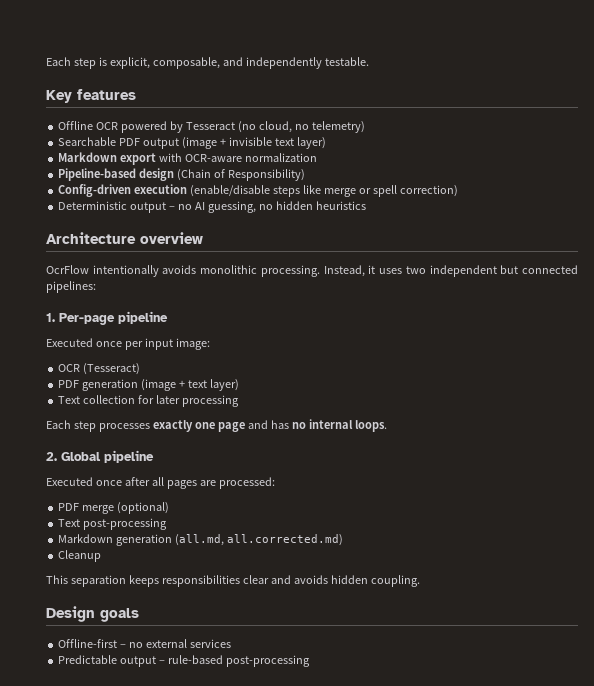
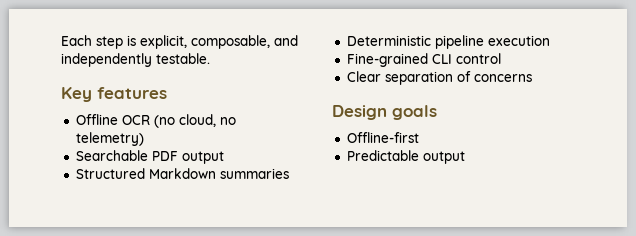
- Offline OCR powered by Tesseract (no cloud, no telemetry)
+ Offline OCR (no cloud, no telemetry)
- Searchable PDF output (image + invisible text layer)
- Markdown export with OCR-aware normalization
- Pipeline-based design (Chain of Responsibility)
- Config-driven execution (enable/disable steps like merge or spell correction)
- Deterministic output – no AI guessing, no hidden heuristics
- Architecture overview
- OcrFlow intentionally avoids monolithic processing. Instead, it uses two independent but connected pipelines:
- 1. Per-page pipeline
- Executed once per input image:
- OCR (Tesseract)
- PDF generation (image + text layer)
- Text collection for later processing
- Each step processes exactly one page and has no internal loops.
- 2. Global pipeline
- Executed once after all pages are processed:
- PDF merge (optional)
- Text post-processing
- Markdown generation (all.md, all.corrected.md)
- Cleanup
- This separation keeps responsibilities clear and avoids hidden coupling.
+ Searchable PDF output
+ Structured Markdown summaries
+ Deterministic pipeline execution
+ Fine-grained CLI control
+ Clear separation of concerns
- Offline-first – no external services
+ Offline-first
- Predictable output – rule-based post-processing
+ Predictable output

